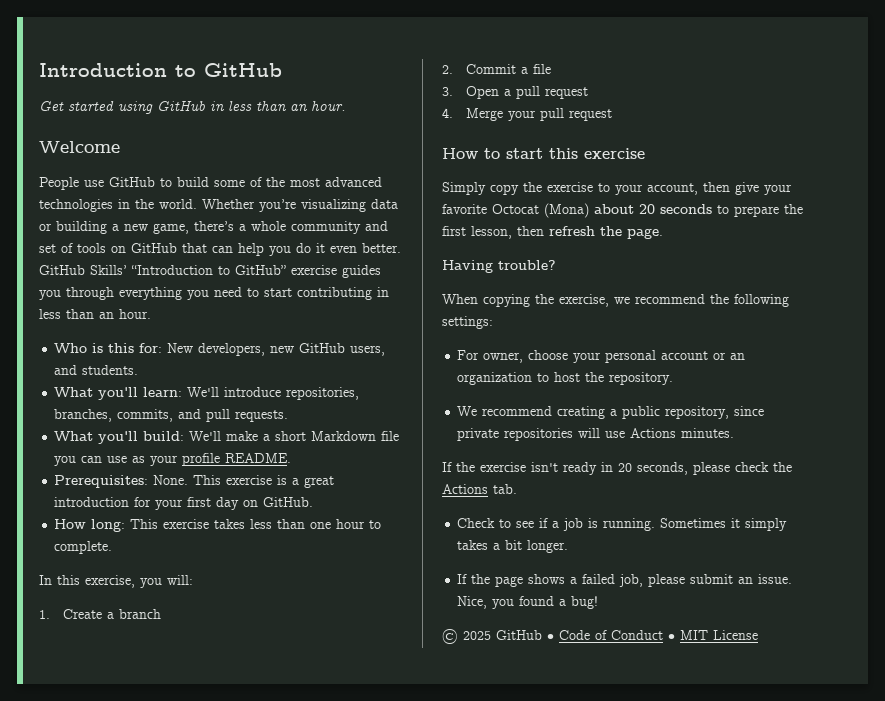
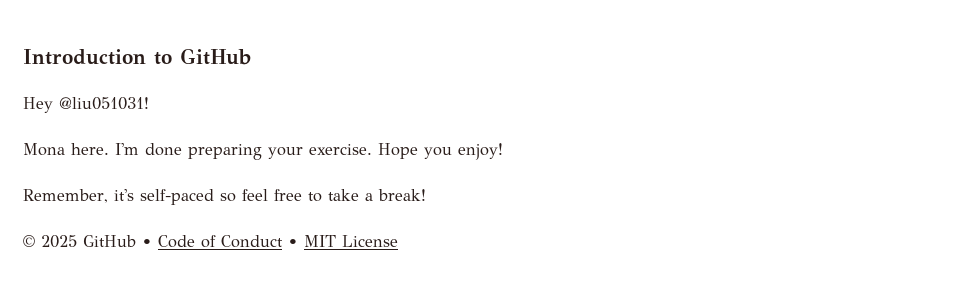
- Get started using GitHub in less than an hour.
- Welcome
- People use GitHub to build some of the most advanced technologies in the world. Whether you’re visualizing data or building a new game, there’s a whole community and set of tools on GitHub that can help you do it even better. GitHub Skills’ “Introduction to GitHub” exercise guides you through everything you need to start contributing in less than an hour.
- Who is this for: New developers, new GitHub users, and students.
- What you'll learn: We'll introduce repositories, branches, commits, and pull requests.
- What you'll build: We'll make a short Markdown file you can use as your profile README.
- Prerequisites: None. This exercise is a great introduction for your first day on GitHub.
- How long: This exercise takes less than one hour to complete.
- In this exercise, you will:
- 1. Create a branch
- 2. Commit a file
- 3. Open a pull request
- 4. Merge your pull request
- How to start this exercise
- Simply copy the exercise to your account, then give your favorite Octocat (Mona) about 20 seconds to prepare the first lesson, then refresh the page.
- Having trouble?
- When copying the exercise, we recommend the following settings:
- For owner, choose your personal account or an organization to host the repository.
- We recommend creating a public repository, since private repositories will use Actions minutes.
- If the exercise isn't ready in 20 seconds, please check the Actions tab.
- Check to see if a job is running. Sometimes it simply takes a bit longer.
- If the page shows a failed job, please submit an issue. Nice, you found a bug!
+ Hey @liu051031!
+ Mona here. I'm done preparing your exercise. Hope you enjoy!
+ Remember, it's self-paced so feel free to take a break!

